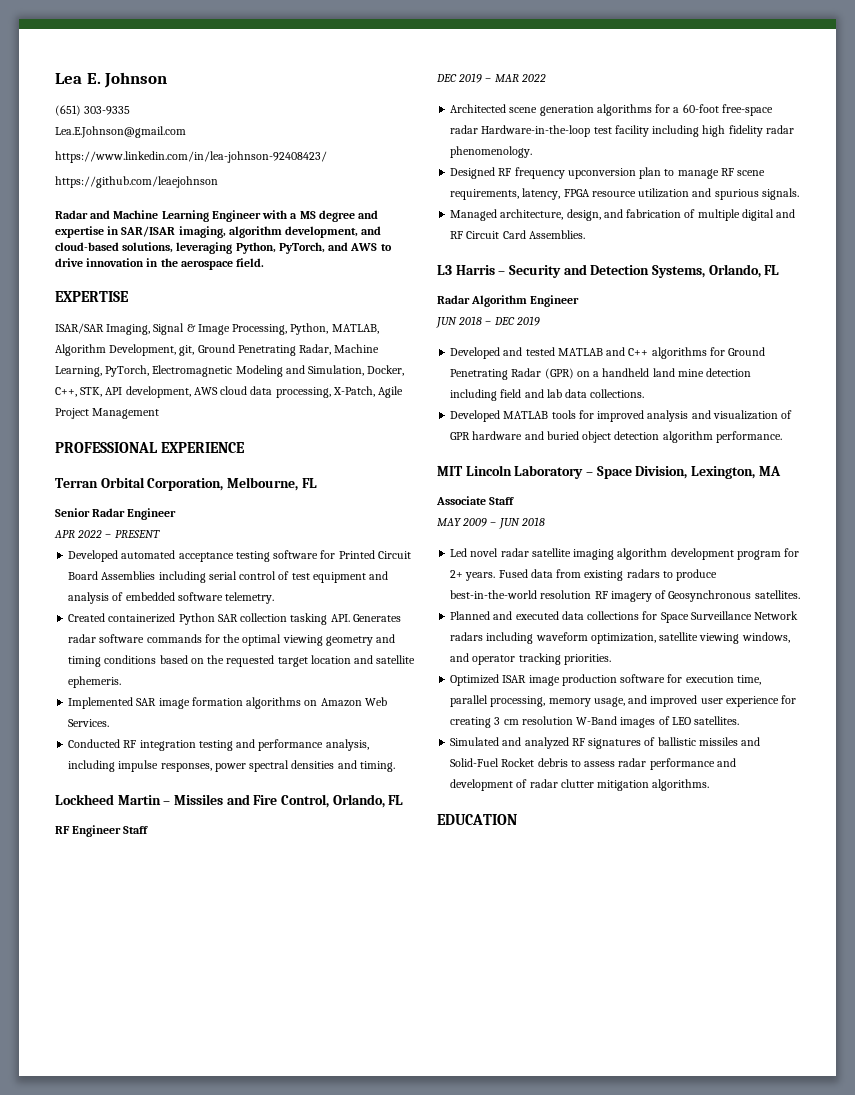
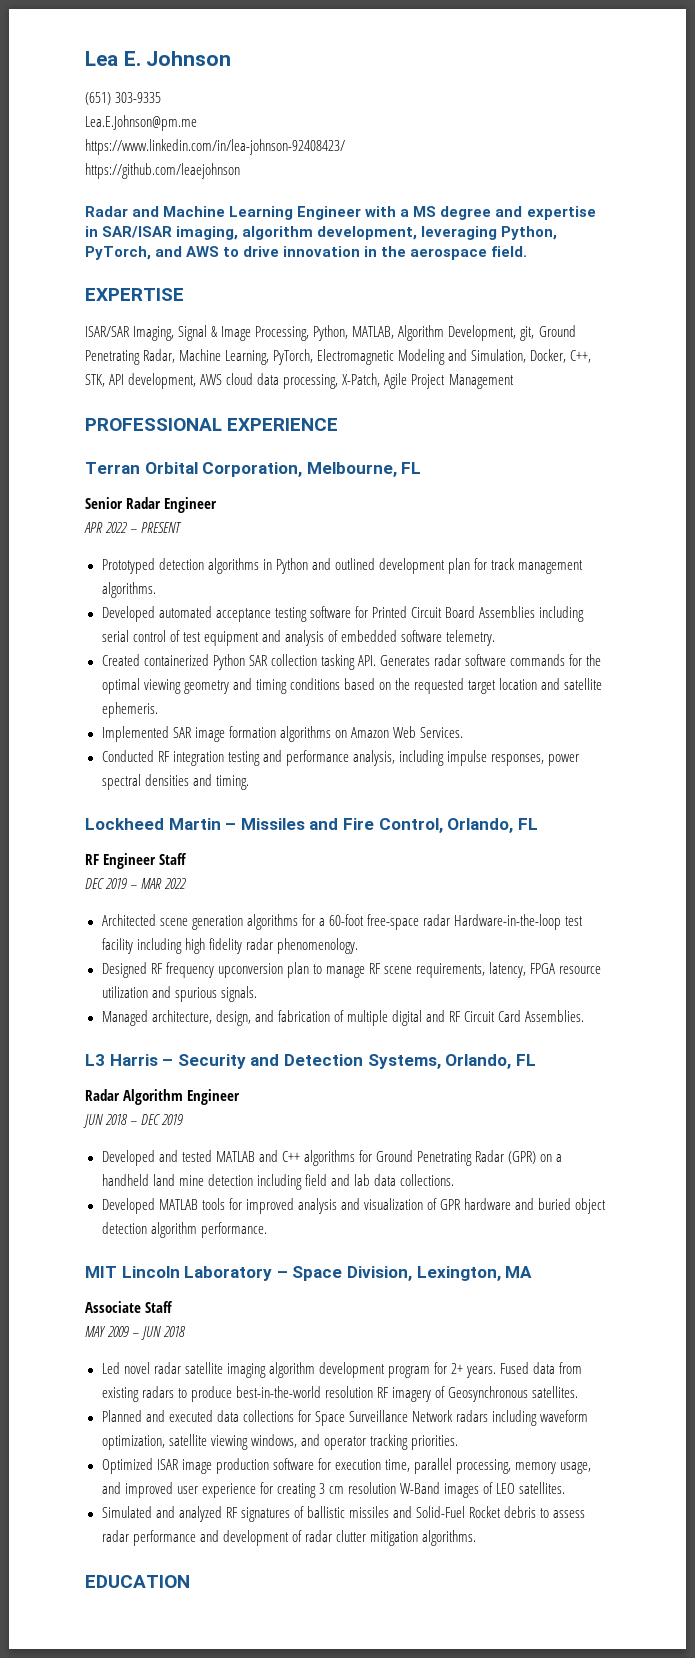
- Lea.E.Johnson@gmail.com
+ Lea.E.Johnson@pm.me
- Radar and Machine Learning Engineer with a MS degree and expertise in SAR/ISAR imaging, algorithm development, and cloud-based solutions, leveraging Python, PyTorch, and AWS to drive innovation in the aerospace field.
+ Radar and Machine Learning Engineer with a MS degree and expertise in SAR/ISAR imaging, algorithm development, leveraging Python, PyTorch, and AWS to drive innovation in the aerospace field.
+ Prototyped detection algorithms in Python and outlined development plan for track management algorithms.

